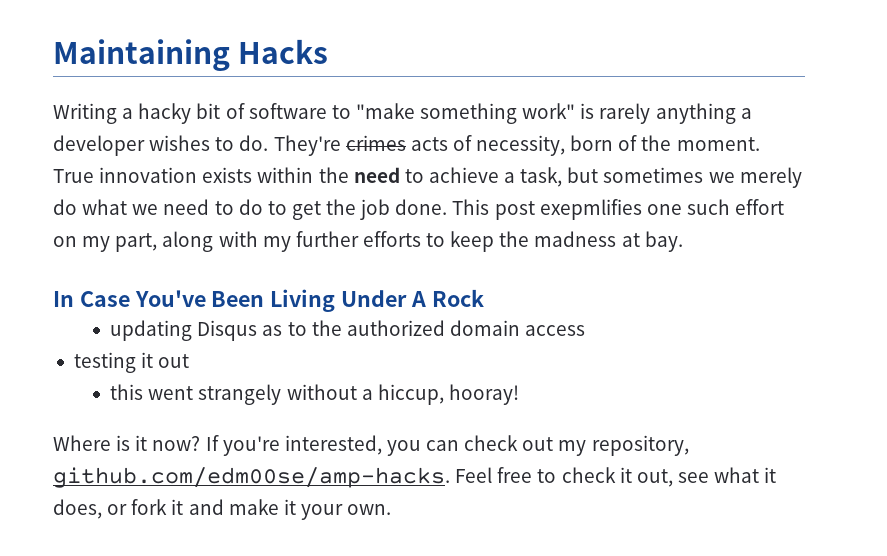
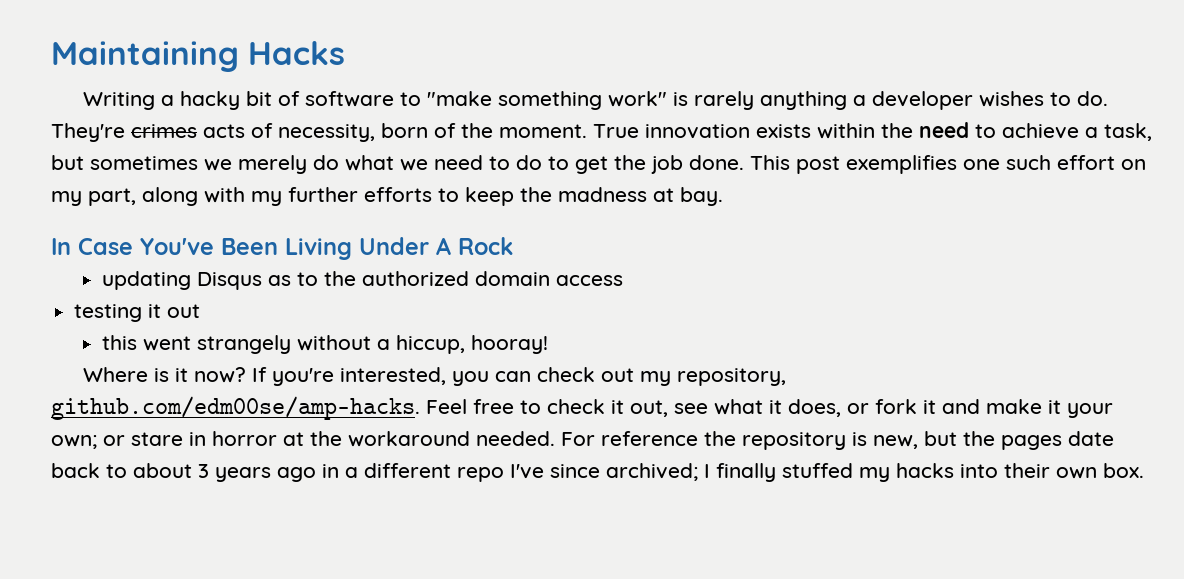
- This post exepmlifies one such effort on my part, along with my further efforts to keep the madness at bay.
+ This post exemplifies one such effort on my part, along with my further efforts to keep the madness at bay.
- If you're interested, you can check out my repository, github.com/edm00se/amp-hacks. Feel free to check it out, see what it does, or fork it and make it your own.
+ If you're interested, you can check out my repository, github.com/edm00se/amp-hacks. Feel free to check it out, see what it does, or fork it and make it your own; or stare in horror at the workaround needed. For reference the repository is new, but the pages date back to about 3 years ago in a different repo I've since archived; I finally stuffed my hacks into their own box.

